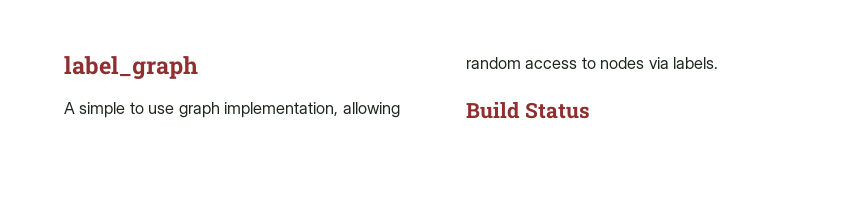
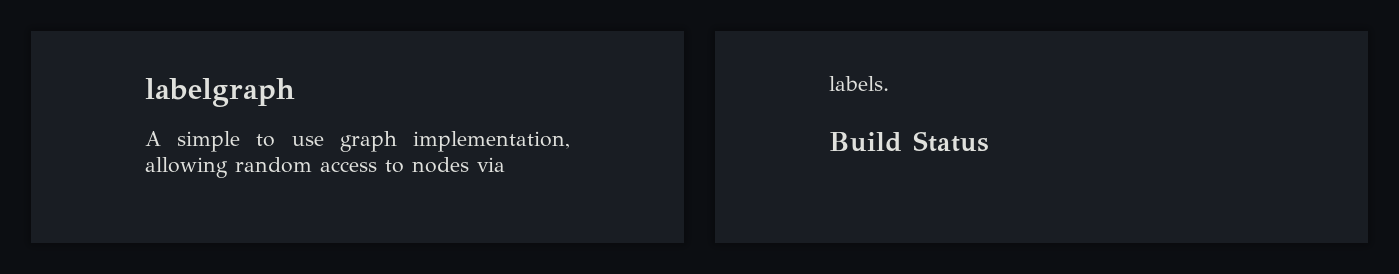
- label_graph
+ labelgraph

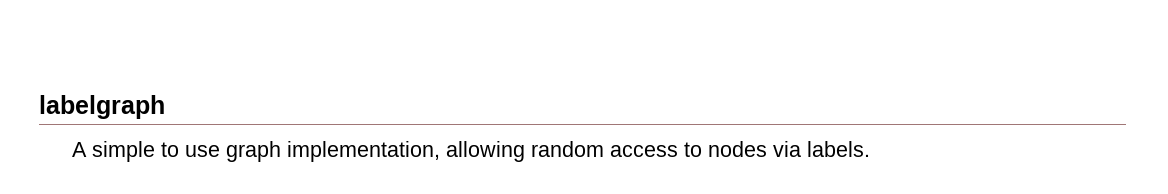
- Build Status

